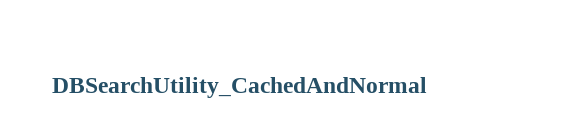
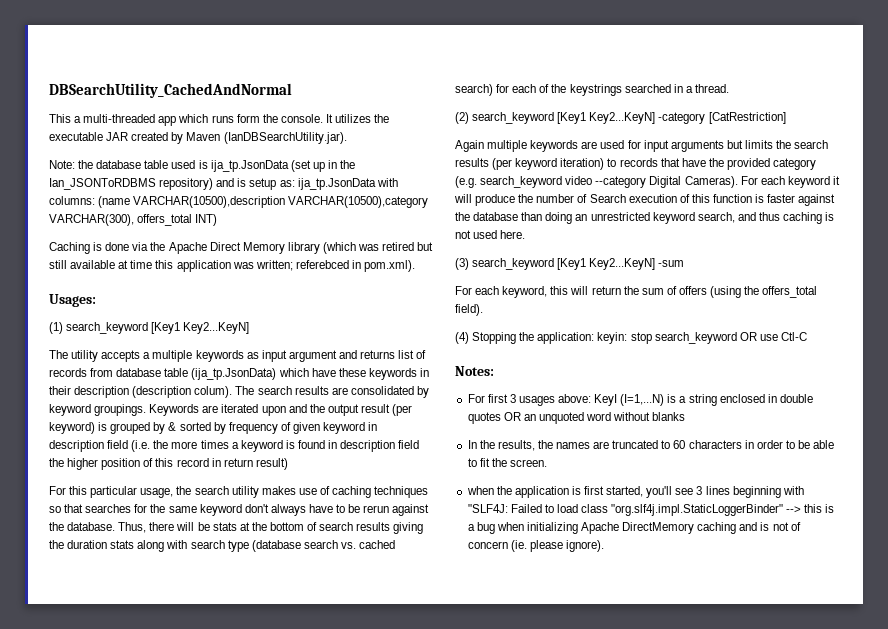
+ This a multi-threaded app which runs form the console. It utilizes the executable JAR created by Maven (IanDBSearchUtility.jar).
+ Note: the database table used is ija_tp.JsonData (set up in the Ian_JSONToRDBMS repository) and is setup as: ija_tp.JsonData with columns: (name VARCHAR(10500),description VARCHAR(10500),category VARCHAR(300), offers_total INT)
+ Caching is done via the Apache Direct Memory library (which was retired but still available at time this application was written; referebced in pom.xml).
+ Usages:
+ (1) search_keyword [Key1 Key2...KeyN]
+ The utility accepts a multiple keywords as input argument and returns list of records from database table (ija_tp.JsonData) which have these keywords in their description (description colum). The search results are consolidated by keyword groupings. Keywords are iterated upon and the output result (per keyword) is grouped by & sorted by frequency of given keyword in description field (i.e. the more times a keyword is found in description field the higher position of this record in return result)
+ For this particular usage, the search utility makes use of caching techniques so that searches for the same keyword don't always have to be rerun against the database. Thus, there will be stats at the bottom of search results giving the duration stats along with search type (database search vs. cached search) for each of the keystrings searched in a thread.
+ (2) search_keyword [Key1 Key2...KeyN] -category [CatRestriction]
+ Again multiple keywords are used for input arguments but limits the search results (per keyword iteration) to records that have the provided category (e.g. search_keyword video --category Digital Cameras). For each keyword it will produce the number of Search execution of this function is faster against the database than doing an unrestricted keyword search, and thus caching is not used here.
+ (3) search_keyword [Key1 Key2...KeyN] -sum
+ For each keyword, this will return the sum of offers (using the offers_total field).
+ (4) Stopping the application: keyin: stop search_keyword OR use Ctl-C
+ Notes:
+ For first 3 usages above: KeyI (I=1,...N) is a string enclosed in double quotes OR an unquoted word without blanks
+ In the results, the names are truncated to 60 characters in order to be able to fit the screen.
+ when the application is first started, you'll see 3 lines beginning with "SLF4J: Failed to load class "org.slf4j.impl.StaticLoggerBinder" --> this is a bug when initializing Apache DirectMemory caching and is not of concern (ie. please ignore).

